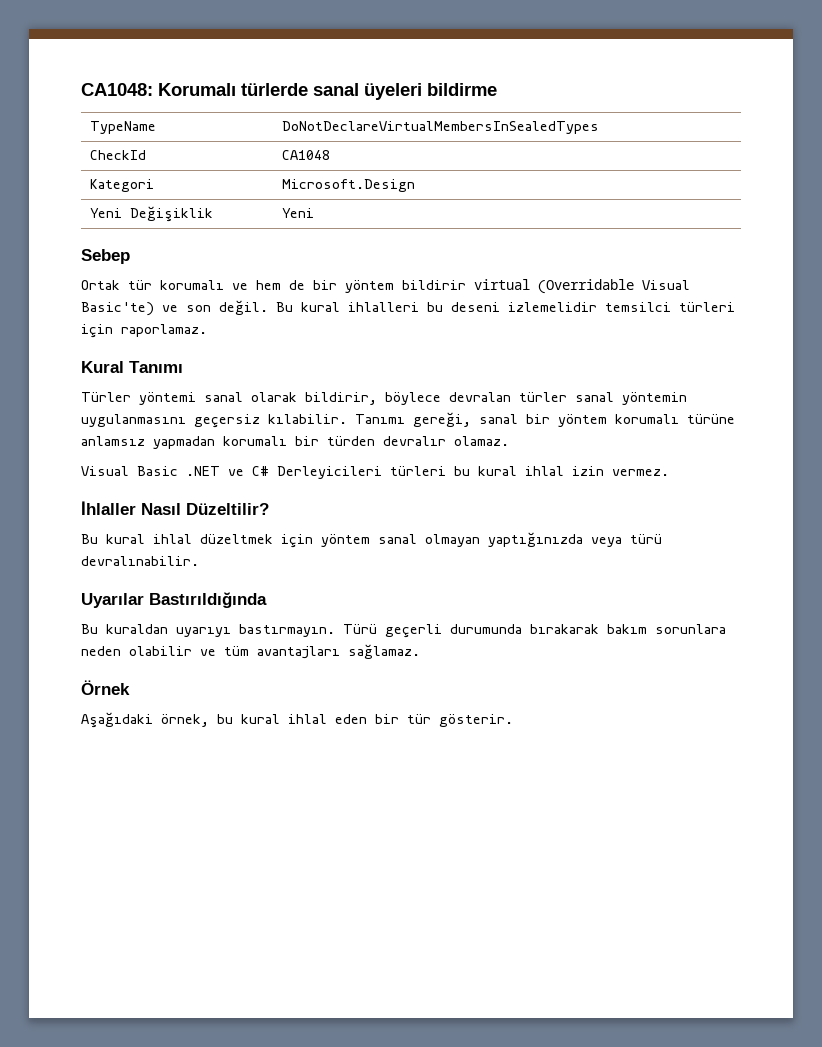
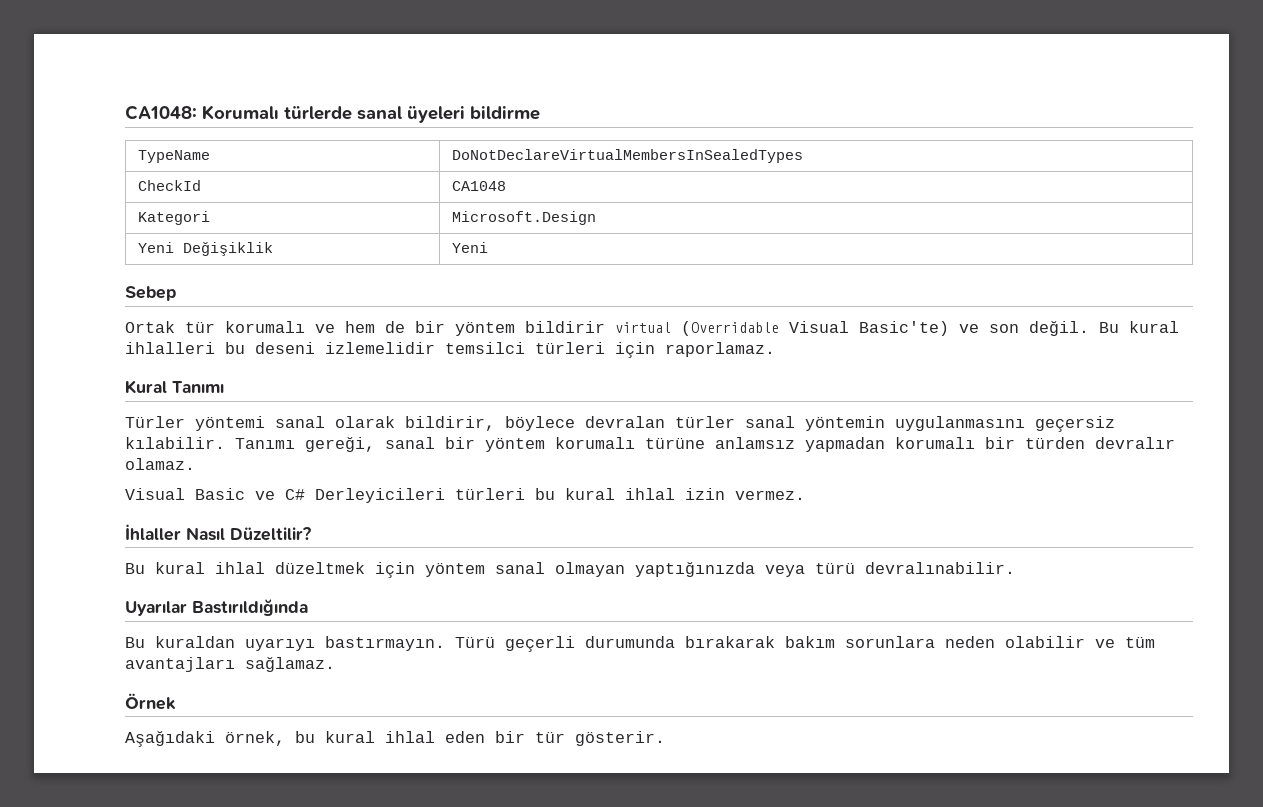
- Visual Basic .NET ve C# Derleyicileri türleri bu kural ihlal izin vermez.
+ Visual Basic ve C# Derleyicileri türleri bu kural ihlal izin vermez.

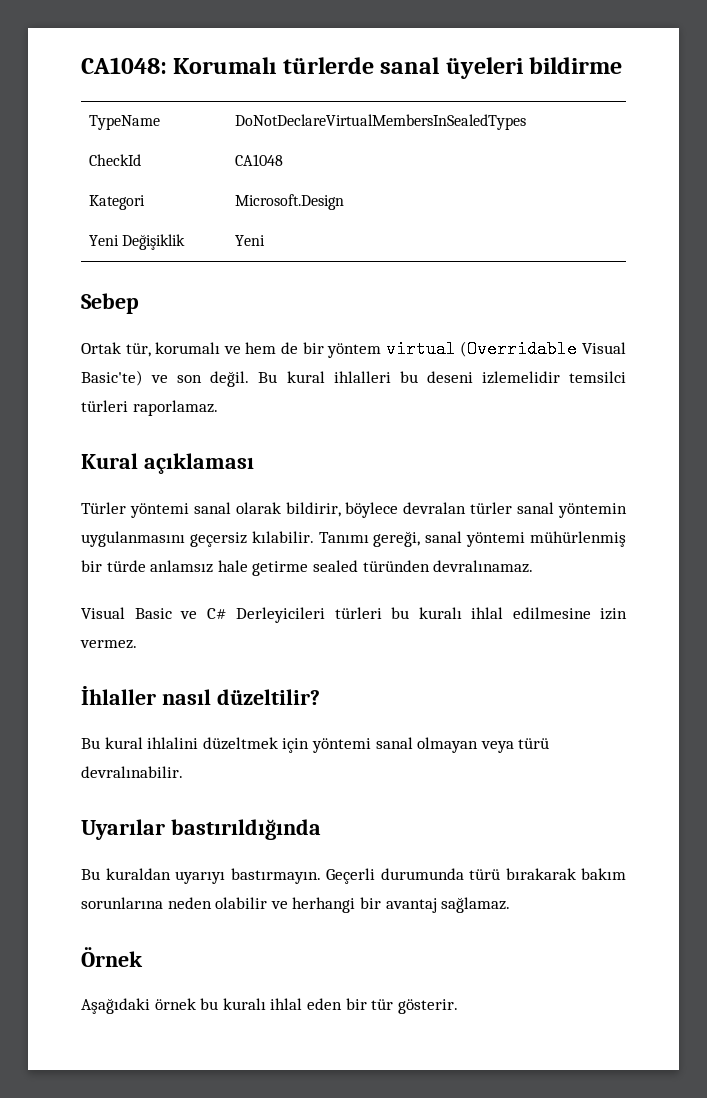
- Ortak tür korumalı ve hem de bir yöntem bildirir virtual (Overridable Visual Basic'te) ve son değil.
+ Ortak tür, korumalı ve hem de bir yöntem virtual (Overridable Visual Basic'te) ve son değil.
- Bu kural ihlalleri bu deseni izlemelidir temsilci türleri için raporlamaz.
+ Bu kural ihlalleri bu deseni izlemelidir temsilci türleri raporlamaz.
- Kural Tanımı
+ Kural açıklaması
- Tanımı gereği, sanal bir yöntem korumalı türüne anlamsız yapmadan korumalı bir türden devralır olamaz.
+ Tanımı gereği, sanal yöntemi mühürlenmiş bir türde anlamsız hale getirme sealed türünden devralınamaz.
- Visual Basic ve C# Derleyicileri türleri bu kural ihlal izin vermez.
+ Visual Basic ve C# Derleyicileri türleri bu kuralı ihlal edilmesine izin vermez.
- İhlaller Nasıl Düzeltilir?
- Bu kural ihlal düzeltmek için yöntem sanal olmayan yaptığınızda veya türü devralınabilir.
+ İhlaller nasıl düzeltilir?
+ Bu kural ihlalini düzeltmek için yöntemi sanal olmayan veya türü devralınabilir.
- Uyarılar Bastırıldığında
+ Uyarılar bastırıldığında
- Türü geçerli durumunda bırakarak bakım sorunlara neden olabilir ve tüm avantajları sağlamaz.
+ Geçerli durumunda türü bırakarak bakım sorunlarına neden olabilir ve herhangi bir avantaj sağlamaz.
- Aşağıdaki örnek, bu kural ihlal eden bir tür gösterir.
+ Aşağıdaki örnek bu kuralı ihlal eden bir tür gösterir.

